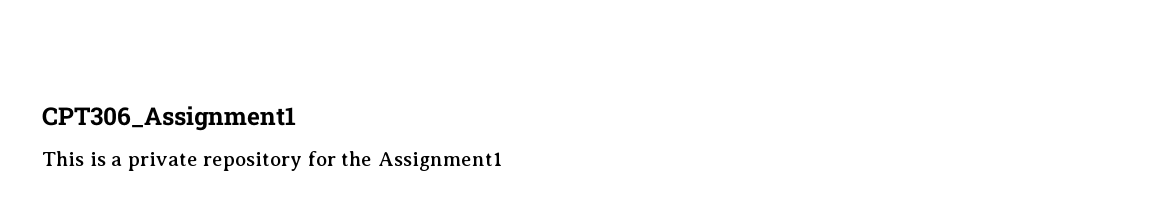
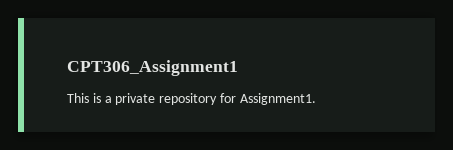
- This is a private repository for the Assignment1
+ This is a private repository for Assignment1.

